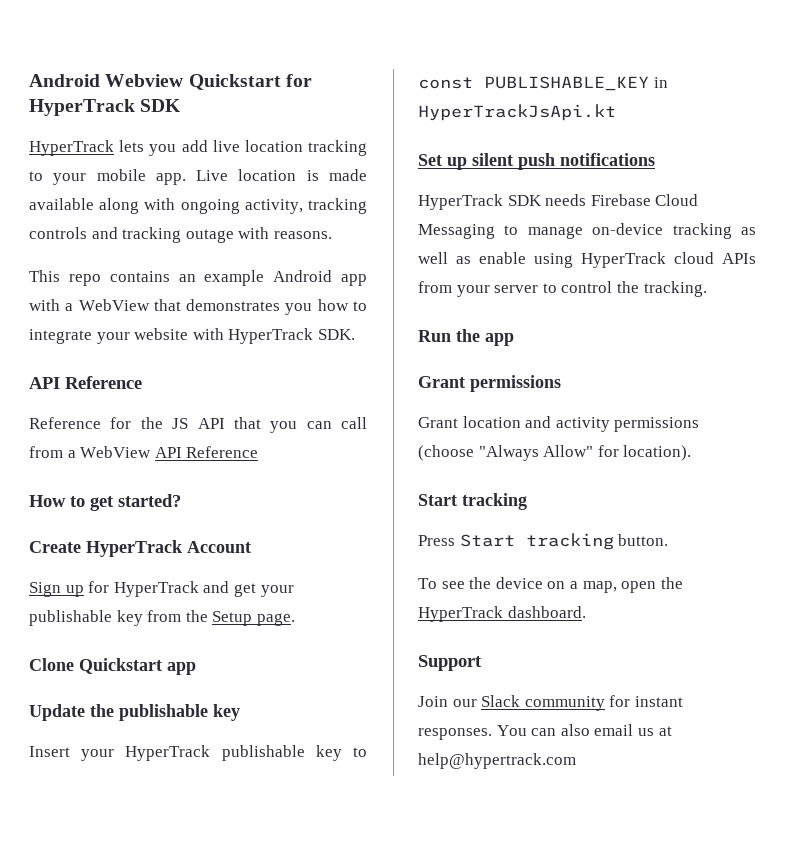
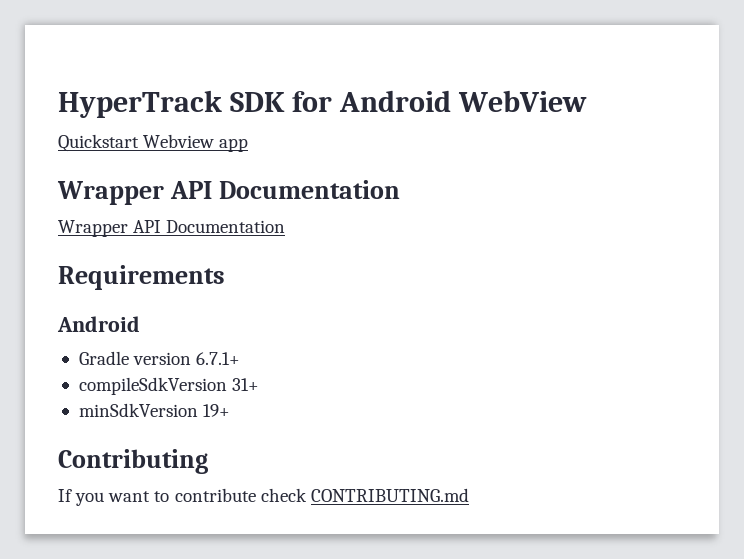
- Android Webview Quickstart for HyperTrack SDK
- HyperTrack lets you add live location tracking to your mobile app. Live location is made available along with ongoing activity, tracking controls and tracking outage with reasons.
- This repo contains an example Android app with a WebView that demonstrates you how to integrate your website with HyperTrack SDK.
- API Reference
- Reference for the JS API that you can call from a WebView API Reference
- How to get started?
- Create HyperTrack Account
- Sign up for HyperTrack and get your publishable key from the Setup page.
- Clone Quickstart app
- Update the publishable key
- Insert your HyperTrack publishable key to const PUBLISHABLE_KEY in HyperTrackJsApi.kt
- Set up silent push notifications
- HyperTrack SDK needs Firebase Cloud Messaging to manage on-device tracking as well as enable using HyperTrack cloud APIs from your server to control the tracking.
- Run the app
- Grant permissions
- Grant location and activity permissions (choose "Always Allow" for location).
- Start tracking
- Press Start tracking button.
- To see the device on a map, open the HyperTrack dashboard.
- Support
- Join our Slack community for instant responses. You can also email us at help@hypertrack.com
+ HyperTrack SDK for Android WebView
+ Quickstart Webview app
+ Wrapper API Documentation
+ Wrapper API Documentation
+ Requirements
+ Android
+ Gradle version 6.7.1+
+ compileSdkVersion 31+
+ minSdkVersion 19+
+ Contributing
+ If you want to contribute check CONTRIBUTING.md

